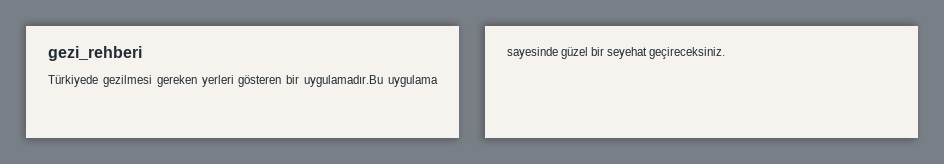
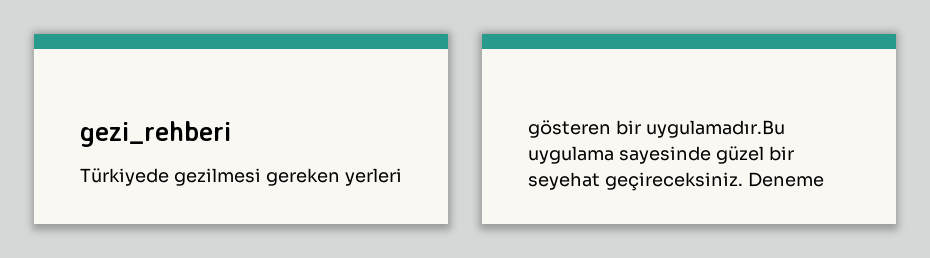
+ Deneme

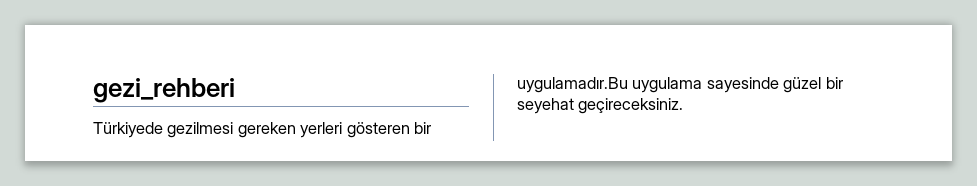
- Deneme

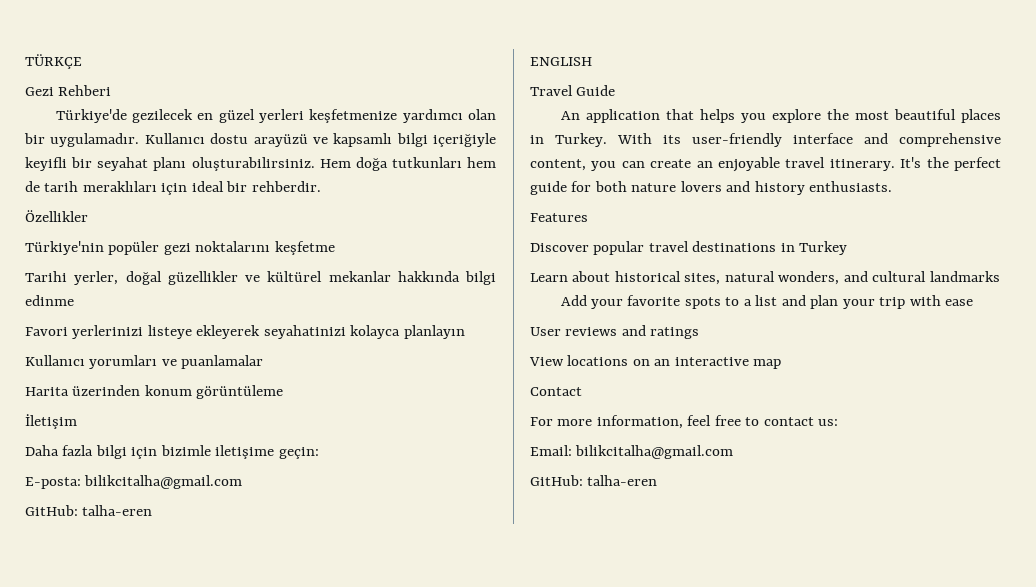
- gezi_rehberi
- Türkiyede gezilmesi gereken yerleri gösteren bir uygulamadır.Bu uygulama sayesinde güzel bir seyehat geçireceksiniz.
+ TÜRKÇE
+ Gezi Rehberi
+ Türkiye'de gezilecek en güzel yerleri keşfetmenize yardımcı olan bir uygulamadır. Kullanıcı dostu arayüzü ve kapsamlı bilgi içeriğiyle keyifli bir seyahat planı oluşturabilirsiniz. Hem doğa tutkunları hem de tarih meraklıları için ideal bir rehberdir.
+ Özellikler
+ Türkiye'nin popüler gezi noktalarını keşfetme
+ Tarihi yerler, doğal güzellikler ve kültürel mekanlar hakkında bilgi edinme
+ Favori yerlerinizi listeye ekleyerek seyahatinizi kolayca planlayın
+ Kullanıcı yorumları ve puanlamalar
+ Harita üzerinden konum görüntüleme
+ İletişim
+ Daha fazla bilgi için bizimle iletişime geçin:
+ E-posta: bilikcitalha@gmail.com
+ GitHub: talha-eren
+ ENGLISH
+ Travel Guide
+ An application that helps you explore the most beautiful places in Turkey. With its user-friendly interface and comprehensive content, you can create an enjoyable travel itinerary. It's the perfect guide for both nature lovers and history enthusiasts.
+ Features
+ Discover popular travel destinations in Turkey
+ Learn about historical sites, natural wonders, and cultural landmarks
+ Add your favorite spots to a list and plan your trip with ease
+ User reviews and ratings
+ View locations on an interactive map
+ Contact
+ For more information, feel free to contact us:
+ Email: bilikcitalha@gmail.com
+ GitHub: talha-eren

